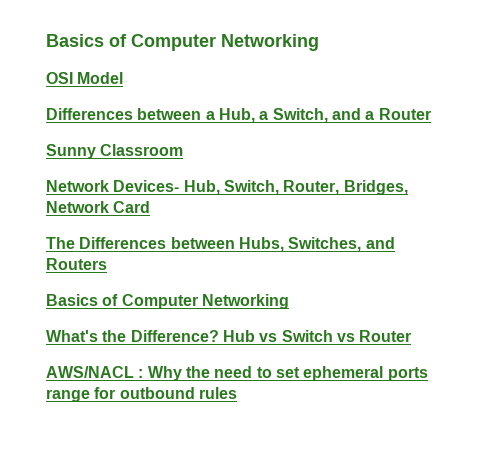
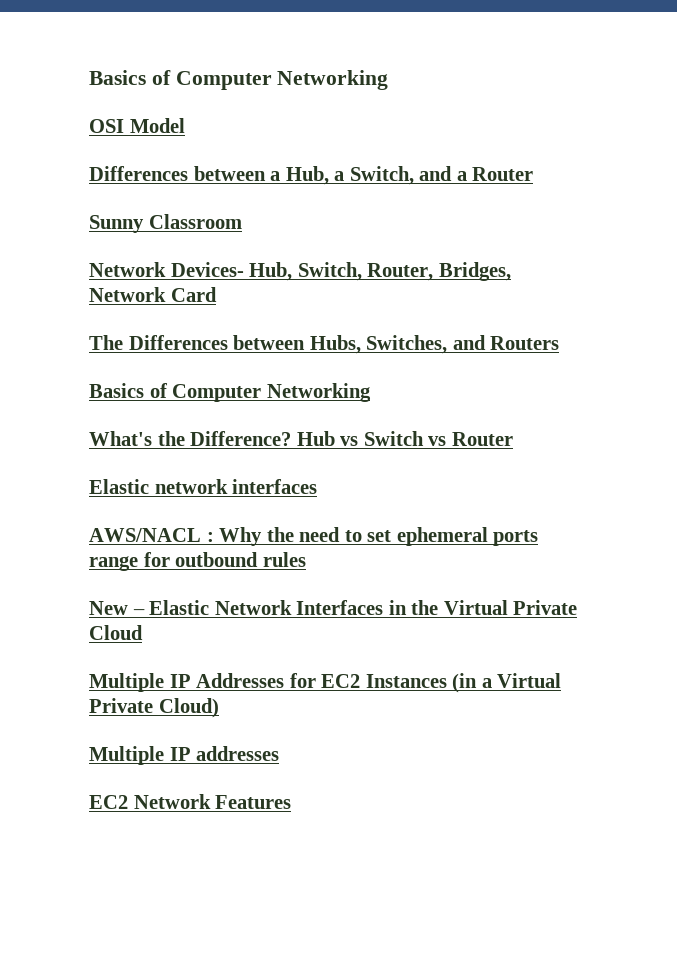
+ Elastic network interfaces
+ New – Elastic Network Interfaces in the Virtual Private Cloud
+ Multiple IP Addresses for EC2 Instances (in a Virtual Private Cloud)
+ Multiple IP addresses
+ EC2 Network Features

